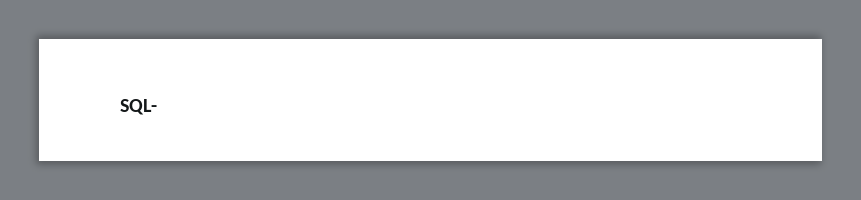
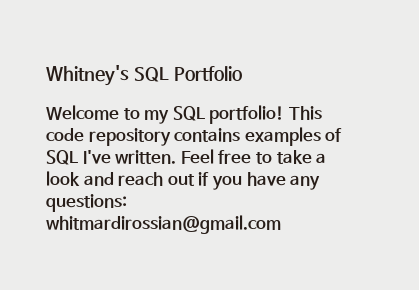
- SQL-
+ Whitney's SQL Portfolio
+ Welcome to my SQL portfolio! This code repository contains examples of SQL I've written. Feel free to take a look and reach out if you have any questions: whitmardirossian@gmail.com

